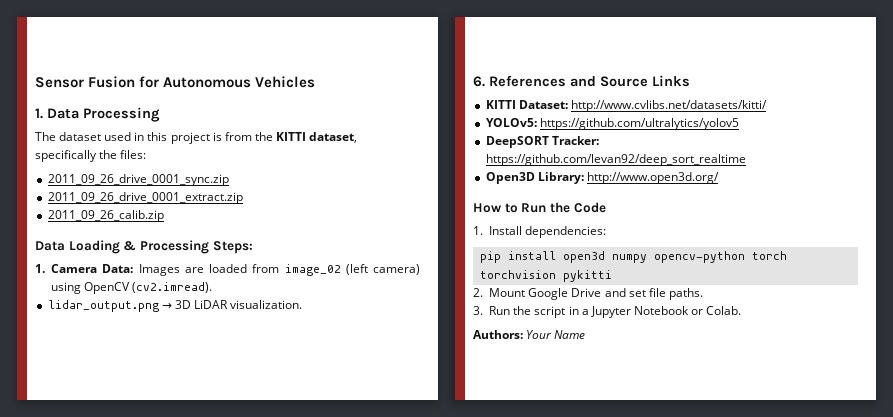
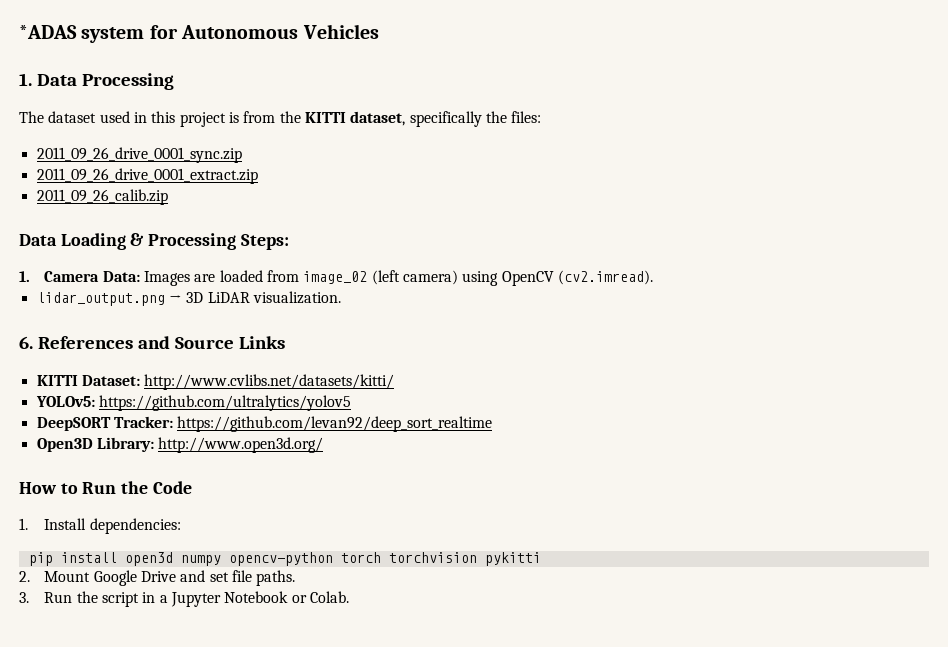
- Sensor Fusion for Autonomous Vehicles
+ *ADAS system for Autonomous Vehicles
- Authors: Your Name

